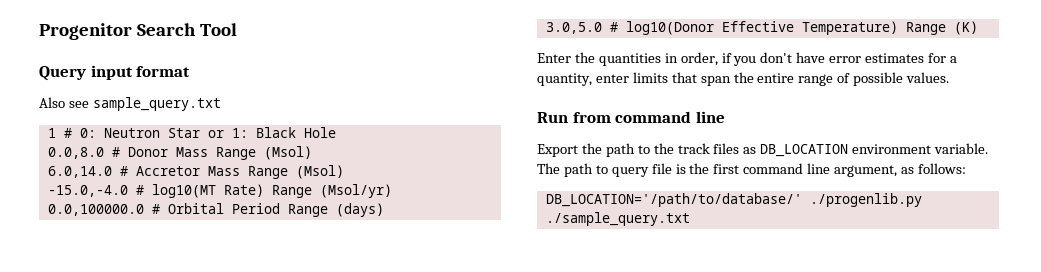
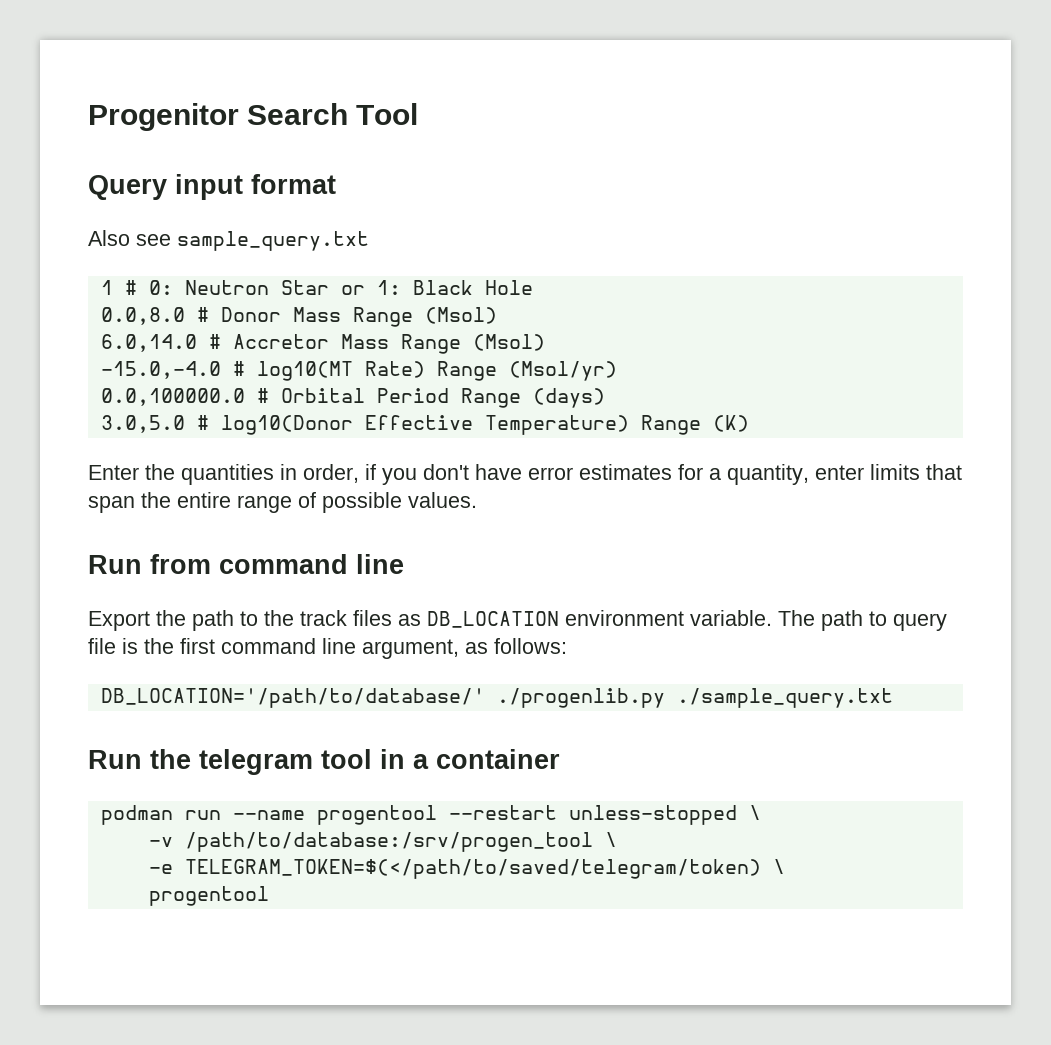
+ Run the telegram tool in a container
+ podman run --name progentool --restart unless-stopped \
+ -v /path/to/database:/srv/progen_tool \
+ -e TELEGRAM_TOKEN=$(</path/to/saved/telegram/token) \
+ progentool

